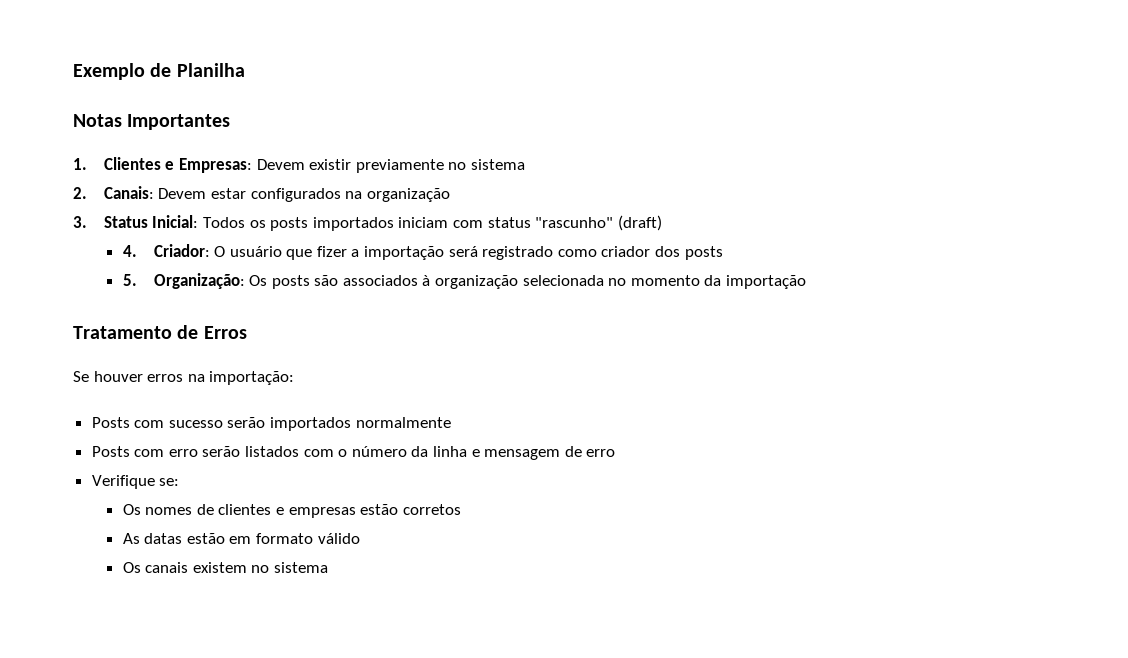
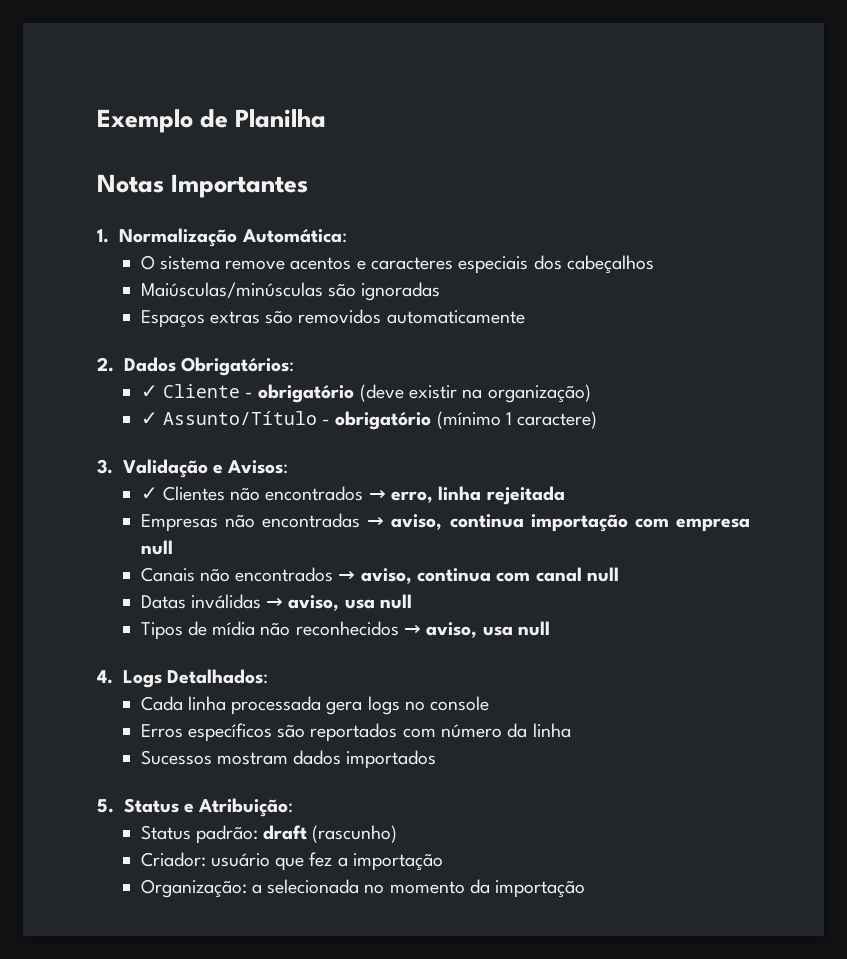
- 1. Clientes e Empresas: Devem existir previamente no sistema
- 2. Canais: Devem estar configurados na organização
- 3. Status Inicial: Todos os posts importados iniciam com status "rascunho" (draft)
- 4. Criador: O usuário que fizer a importação será registrado como criador dos posts
- 5. Organização: Os posts são associados à organização selecionada no momento da importação
+ 1. Normalização Automática:
+ O sistema remove acentos e caracteres especiais dos cabeçalhos
+ Maiúsculas/minúsculas são ignoradas
+ Espaços extras são removidos automaticamente
+ 2. Dados Obrigatórios:
+ ✓ Cliente - obrigatório (deve existir na organização)
+ ✓ Assunto/Título - obrigatório (mínimo 1 caractere)
+ 3. Validação e Avisos:
+ ✓ Clientes não encontrados → erro, linha rejeitada
+ Empresas não encontradas → aviso, continua importação com empresa null
+ Canais não encontrados → aviso, continua com canal null
+ Datas inválidas → aviso, usa null
+ Tipos de mídia não reconhecidos → aviso, usa null
+ 4. Logs Detalhados:
+ Cada linha processada gera logs no console
+ Erros específicos são reportados com número da linha
+ Sucessos mostram dados importados
+ 5. Status e Atribuição:
+ Status padrão: draft (rascunho)
+ Criador: usuário que fez a importação
+ Organização: a selecionada no momento da importação
- Tratamento de Erros
- Se houver erros na importação:
- Posts com sucesso serão importados normalmente
- Posts com erro serão listados com o número da linha e mensagem de erro
- Verifique se:
- Os nomes de clientes e empresas estão corretos
- As datas estão em formato válido
- Os canais existem no sistema

